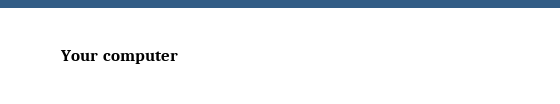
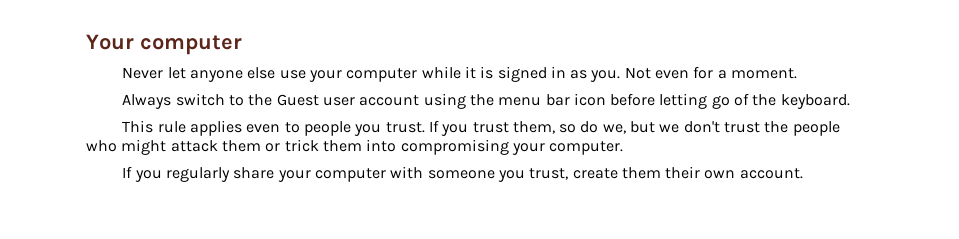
+ Never let anyone else use your computer while it is signed in as you. Not even for a moment.
+ Always switch to the Guest user account using the menu bar icon before letting go of the keyboard.
+ This rule applies even to people you trust. If you trust them, so do we, but we don't trust the people who might attack them or trick them into compromising your computer.
+ If you regularly share your computer with someone you trust, create them their own account.

